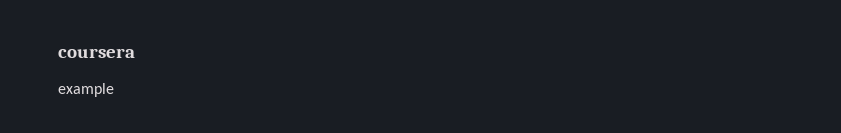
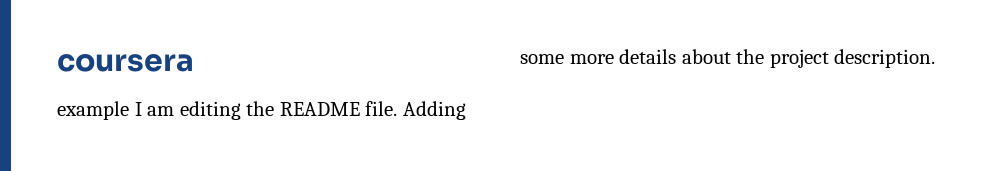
- example
+ example I am editing the README file. Adding some more details about the project description.

